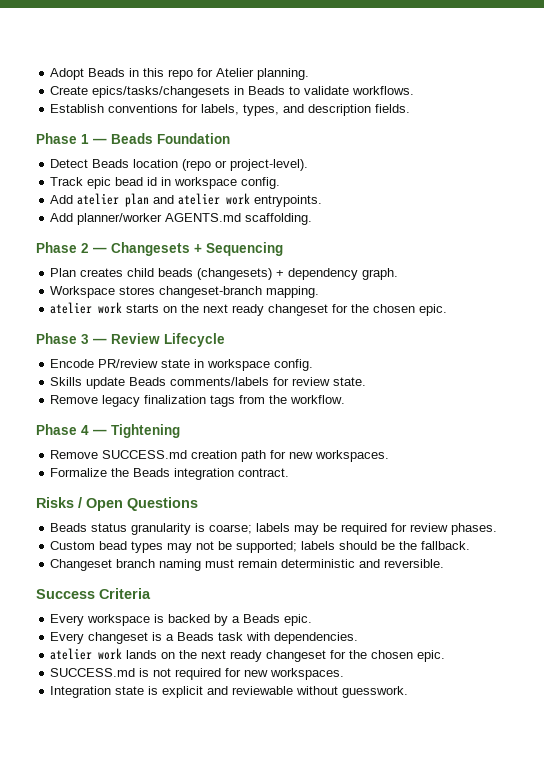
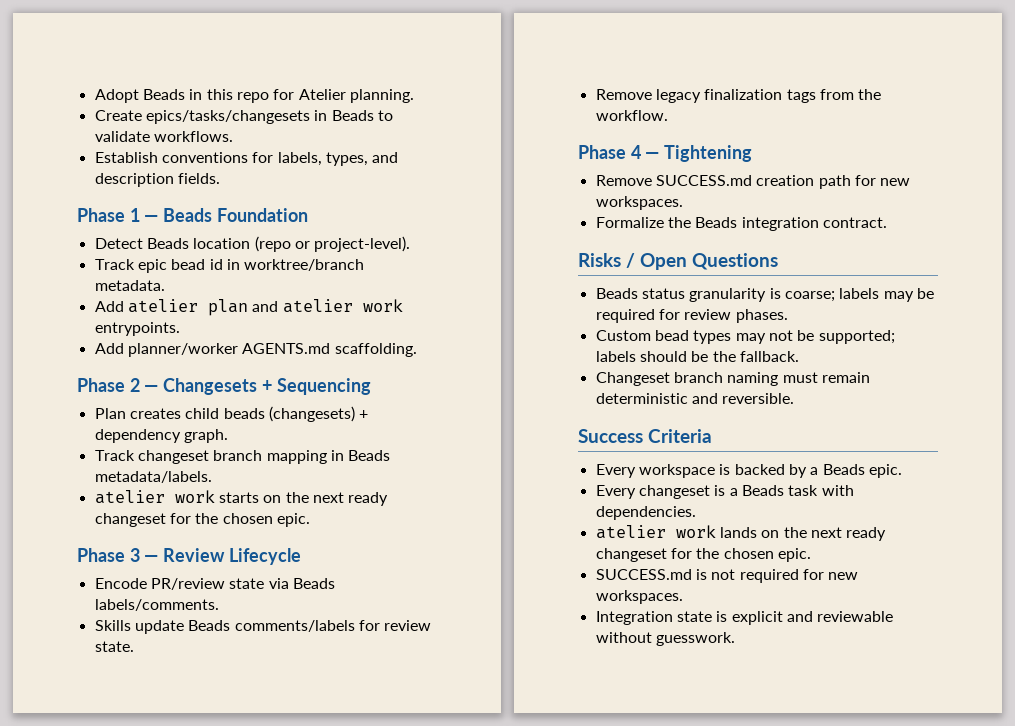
- Track epic bead id in workspace config.
+ Track epic bead id in worktree/branch metadata.
- Workspace stores changeset-branch mapping.
+ Track changeset branch mapping in Beads metadata/labels.
- Encode PR/review state in workspace config.
+ Encode PR/review state via Beads labels/comments.

